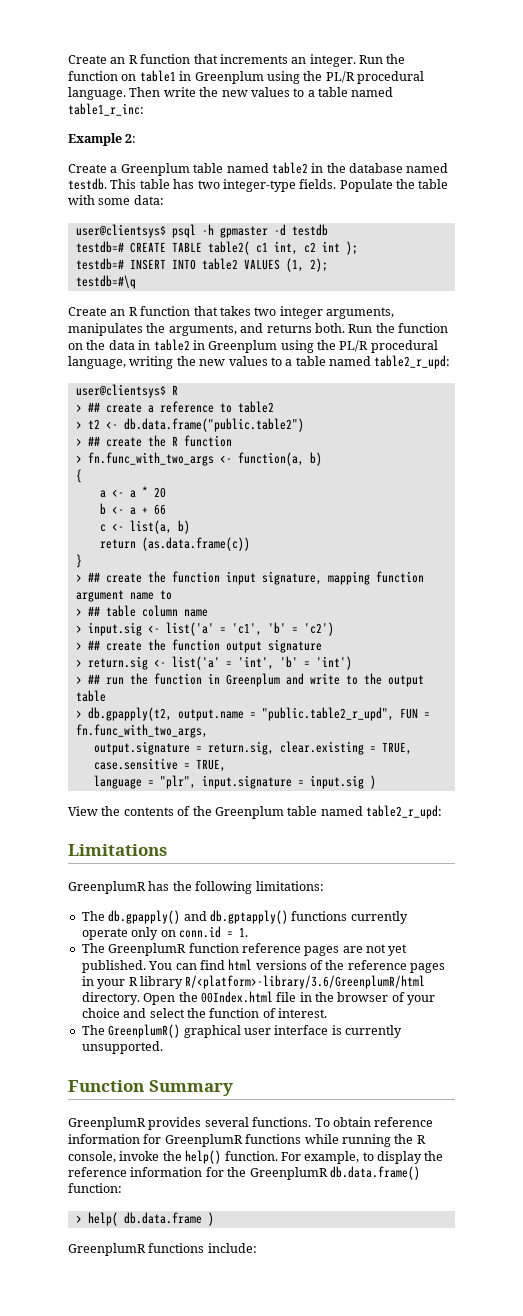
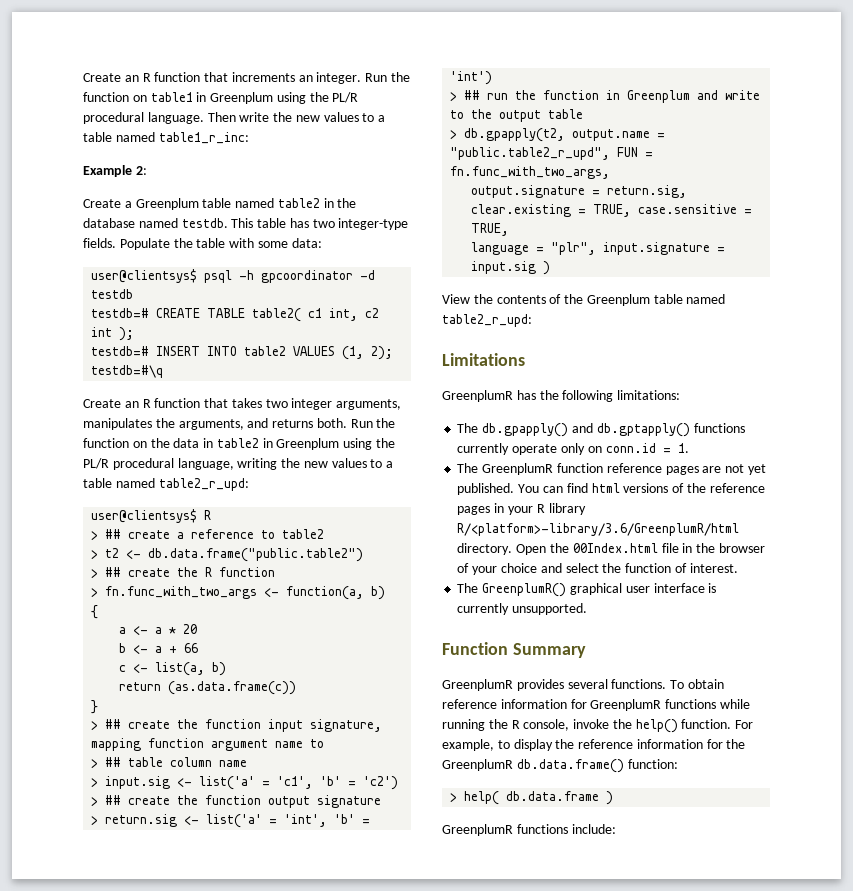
- user@clientsys$ psql -h gpmaster -d testdb
+ user@clientsys$ psql -h gpcoordinator -d testdb

